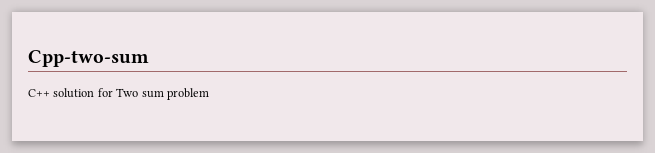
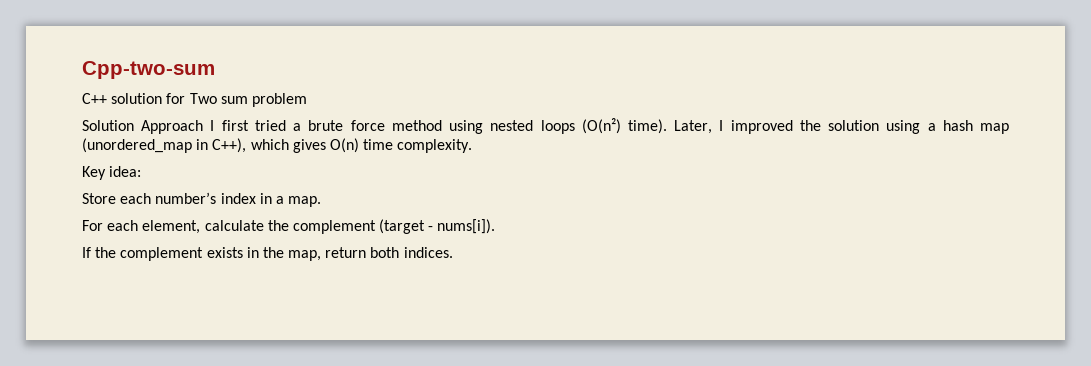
+ Solution Approach I first tried a brute force method using nested loops (O(n²) time). Later, I improved the solution using a hash map (unordered_map in C++), which gives O(n) time complexity.
+ Key idea:
+ Store each number’s index in a map.
+ For each element, calculate the complement (target - nums[i]).
+ If the complement exists in the map, return both indices.

